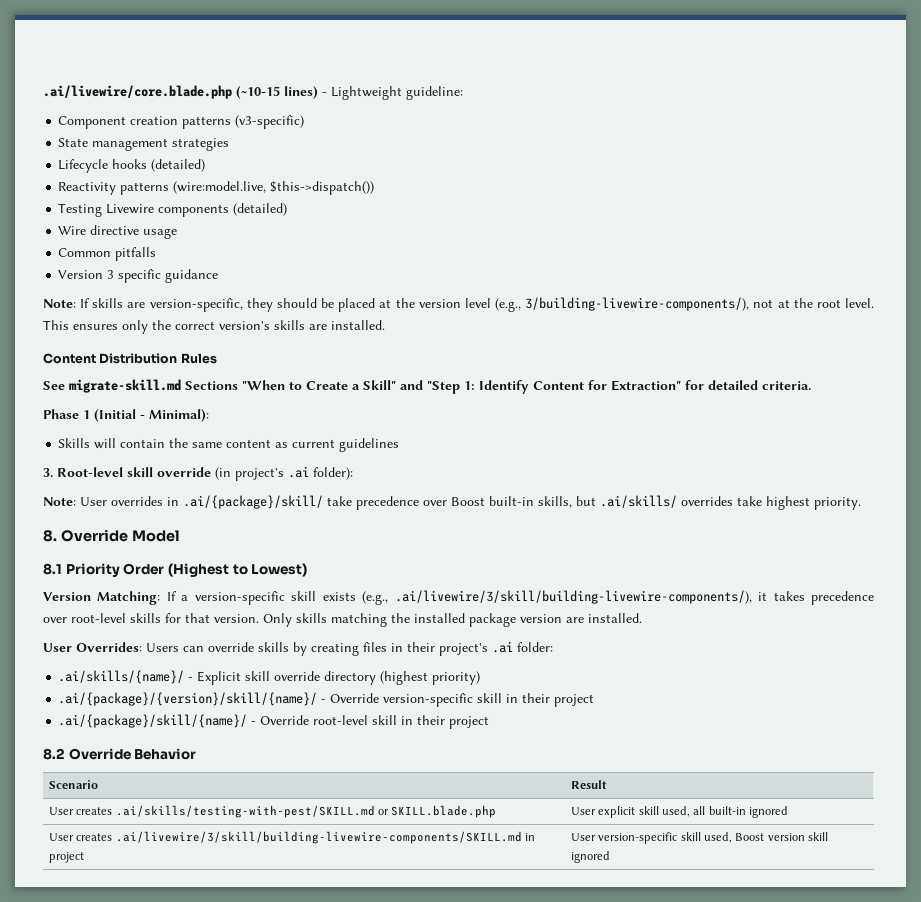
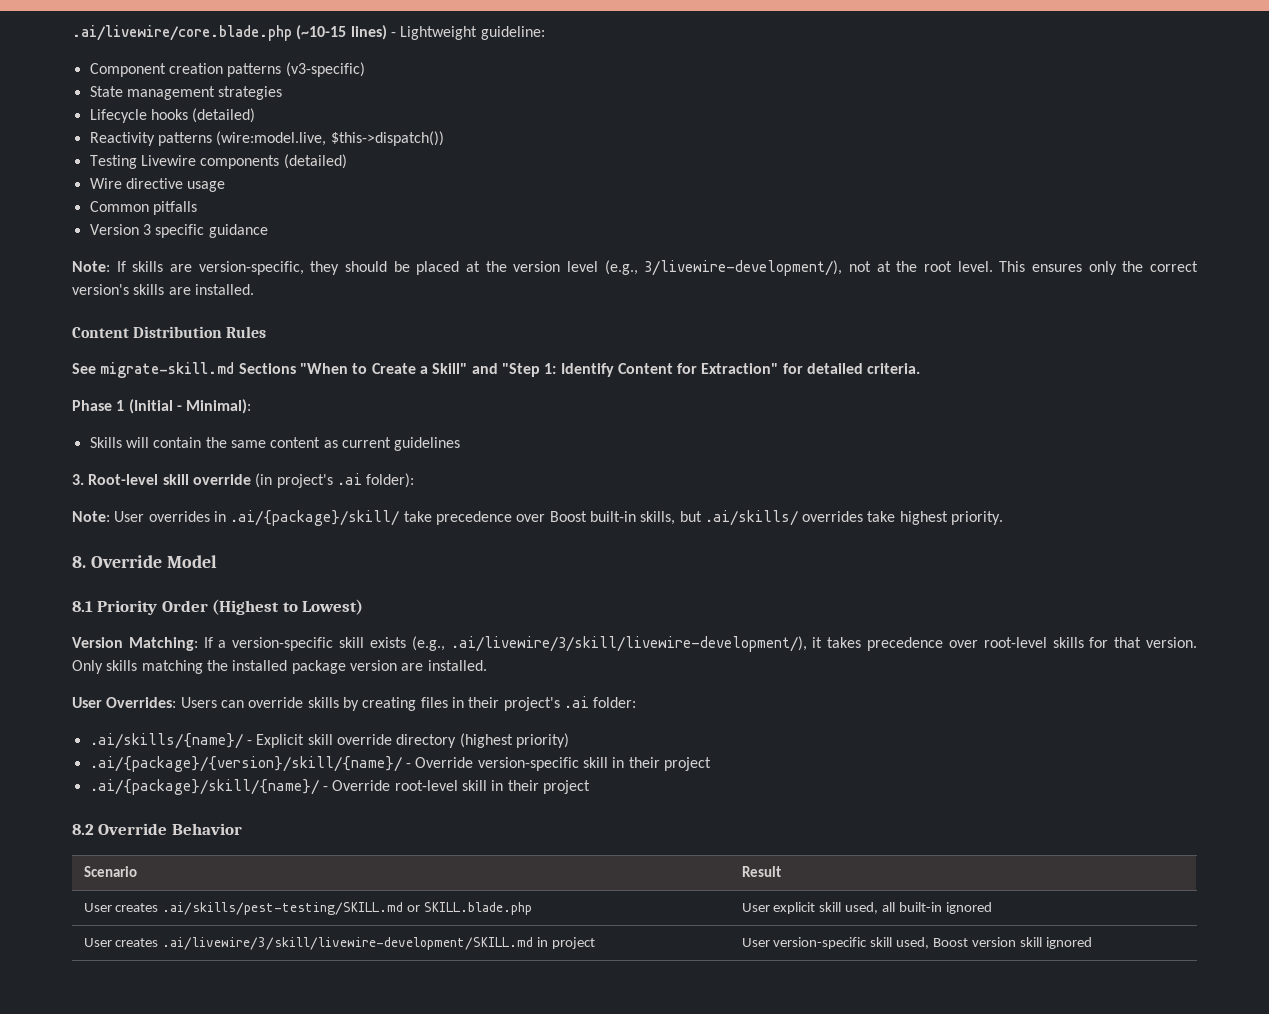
- Note: If skills are version-specific, they should be placed at the version level (e.g., 3/building-livewire-components/), not at the root level.
+ Note: If skills are version-specific, they should be placed at the version level (e.g., 3/livewire-development/), not at the root level.
- Version Matching: If a version-specific skill exists (e.g., .ai/livewire/3/skill/building-livewire-components/), it takes precedence over root-level skills for that version.
+ Version Matching: If a version-specific skill exists (e.g., .ai/livewire/3/skill/livewire-development/), it takes precedence over root-level skills for that version.
- User creates .ai/skills/testing-with-pest/SKILL.md or SKILL.blade.php | User explicit skill used, all built-in ignored
+ User creates .ai/skills/pest-testing/SKILL.md or SKILL.blade.php | User explicit skill used, all built-in ignored
- User creates .ai/livewire/3/skill/building-livewire-components/SKILL.md in project | User version-specific skill used, Boost version skill ignored
+ User creates .ai/livewire/3/skill/livewire-development/SKILL.md in project | User version-specific skill used, Boost version skill ignored

